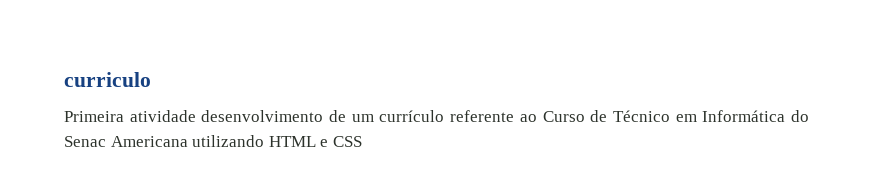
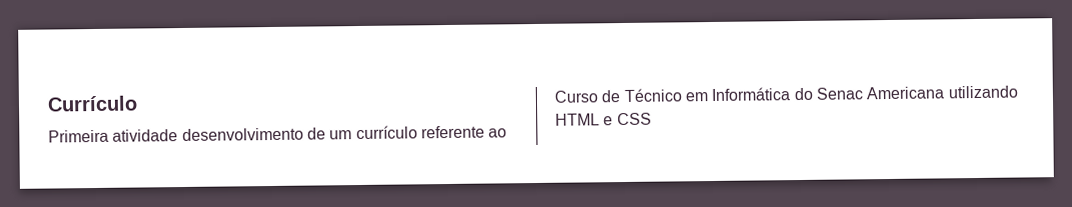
- curriculo
+ Currículo

